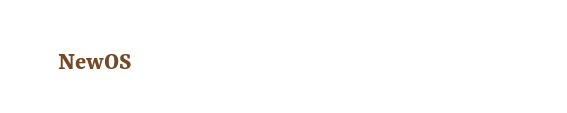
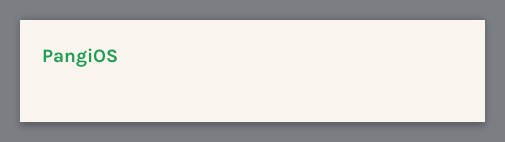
- NewOS
+ PangiOS

